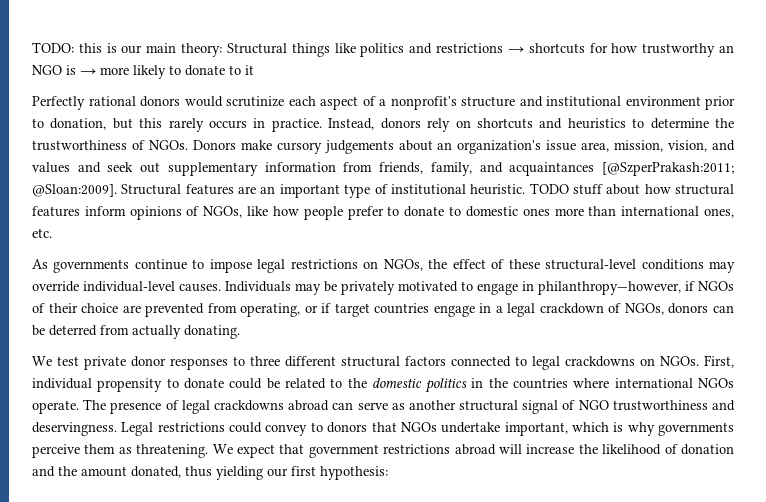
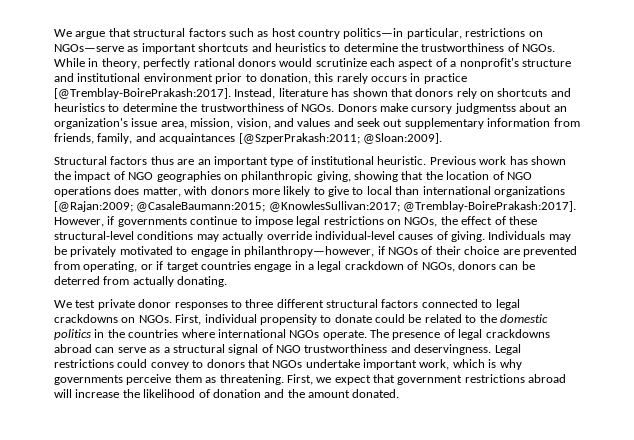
- TODO: this is our main theory: Structural things like politics and restrictions → shortcuts for how trustworthy an NGO is → more likely to donate to it
- Perfectly rational donors would scrutinize each aspect of a nonprofit's structure and institutional environment prior to donation, but this rarely occurs in practice. Instead, donors rely on shortcuts and heuristics to determine the trustworthiness of NGOs.
+ We argue that structural factors such as host country politics—in particular, restrictions on NGOs—serve as important shortcuts and heuristics to determine the trustworthiness of NGOs. While in theory, perfectly rational donors would scrutinize each aspect of a nonprofit's structure and institutional environment prior to donation, this rarely occurs in practice [@Tremblay-BoirePrakash:2017]. Instead, literature has shown that donors rely on shortcuts and heuristics to determine the trustworthiness of NGOs.
- Donors make cursory judgements about an organization's issue area, mission, vision, and values and seek out supplementary information from friends, family, and acquaintances [@SzperPrakash:2011; @Sloan:2009]. Structural features are an important type of institutional heuristic.
+ Donors make cursory judgmentss about an organization's issue area, mission, vision, and values and seek out supplementary information from friends, family, and acquaintances [@SzperPrakash:2011; @Sloan:2009].
+ Structural factors thus are an important type of institutional heuristic.
- TODO stuff about how structural features inform opinions of NGOs, like how people prefer to donate to domestic ones more than international ones, etc.
- As governments continue to impose legal restrictions on NGOs, the effect of these structural-level conditions may override individual-level causes.
+ Previous work has shown the impact of NGO geographies on philanthropic giving, showing that the location of NGO operations does matter, with donors more likely to give to local than international organizations [@Rajan:2009; @CasaleBaumann:2015; @KnowlesSullivan:2017; @Tremblay-BoirePrakash:2017]. However, if governments continue to impose legal restrictions on NGOs, the effect of these structural-level conditions may actually override individual-level causes of giving.
- The presence of legal crackdowns abroad can serve as another structural signal of NGO trustworthiness and deservingness.
+ The presence of legal crackdowns abroad can serve as a structural signal of NGO trustworthiness and deservingness.
- Legal restrictions could convey to donors that NGOs undertake important, which is why governments perceive them as threatening.
+ Legal restrictions could convey to donors that NGOs undertake important work, which is why governments perceive them as threatening.
- We expect that government restrictions abroad will increase the likelihood of donation and the amount donated, thus yielding our first hypothesis:
+ First, we expect that government restrictions abroad will increase the likelihood of donation and the amount donated.

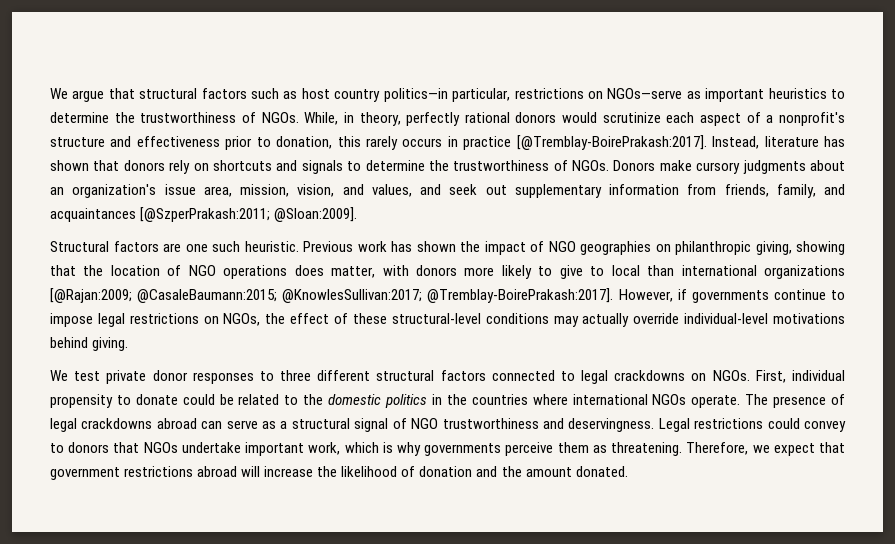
- We argue that structural factors such as host country politics—in particular, restrictions on NGOs—serve as important shortcuts and heuristics to determine the trustworthiness of NGOs. While in theory, perfectly rational donors would scrutinize each aspect of a nonprofit's structure and institutional environment prior to donation, this rarely occurs in practice [@Tremblay-BoirePrakash:2017].
+ We argue that structural factors such as host country politics—in particular, restrictions on NGOs—serve as important heuristics to determine the trustworthiness of NGOs. While, in theory, perfectly rational donors would scrutinize each aspect of a nonprofit's structure and effectiveness prior to donation, this rarely occurs in practice [@Tremblay-BoirePrakash:2017].
- Instead, literature has shown that donors rely on shortcuts and heuristics to determine the trustworthiness of NGOs.
+ Instead, literature has shown that donors rely on shortcuts and signals to determine the trustworthiness of NGOs.
- Donors make cursory judgmentss about an organization's issue area, mission, vision, and values and seek out supplementary information from friends, family, and acquaintances [@SzperPrakash:2011; @Sloan:2009].
+ Donors make cursory judgments about an organization's issue area, mission, vision, and values, and seek out supplementary information from friends, family, and acquaintances [@SzperPrakash:2011; @Sloan:2009].
- Structural factors thus are an important type of institutional heuristic.
+ Structural factors are one such heuristic.
- However, if governments continue to impose legal restrictions on NGOs, the effect of these structural-level conditions may actually override individual-level causes of giving. Individuals may be privately motivated to engage in philanthropy—however, if NGOs of their choice are prevented from operating, or if target countries engage in a legal crackdown of NGOs, donors can be deterred from actually donating.
+ However, if governments continue to impose legal restrictions on NGOs, the effect of these structural-level conditions may actually override individual-level motivations behind giving.
- First, we expect that government restrictions abroad will increase the likelihood of donation and the amount donated.
+ Therefore, we expect that government restrictions abroad will increase the likelihood of donation and the amount donated.

